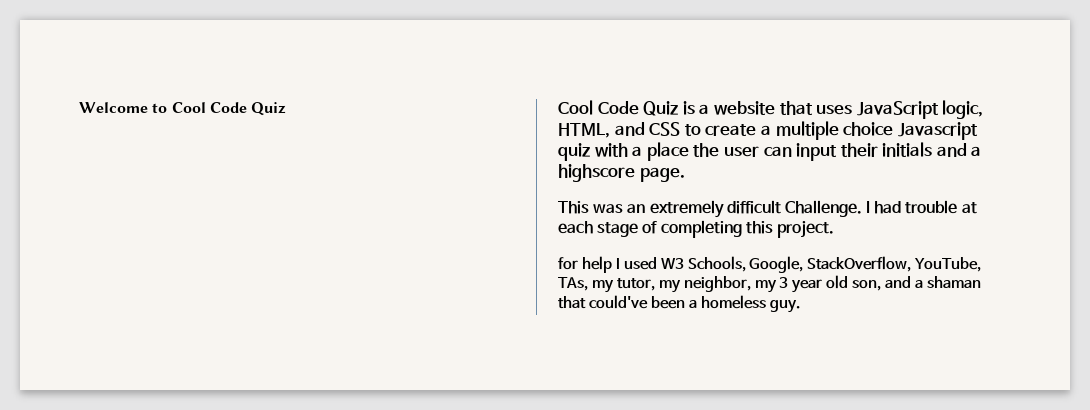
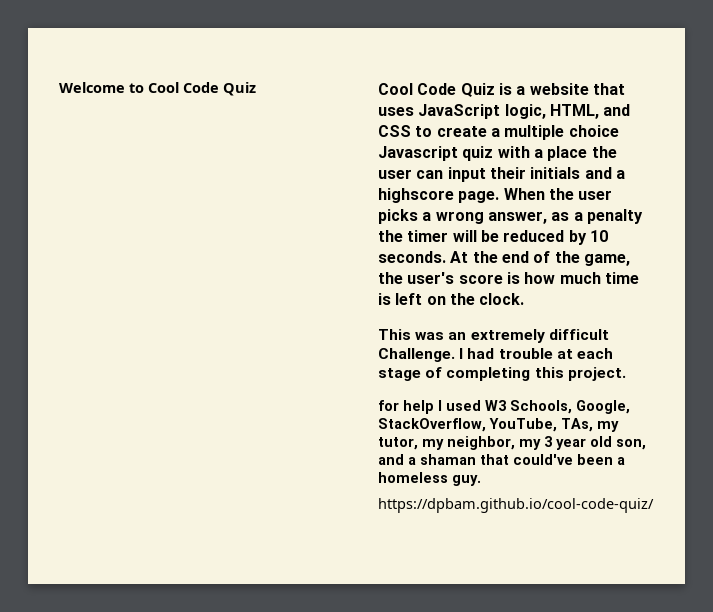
+ When the user picks a wrong answer, as a penalty the timer will be reduced by 10 seconds. At the end of the game, the user's score is how much time is left on the clock.
+ https://dpbam.github.io/cool-code-quiz/

